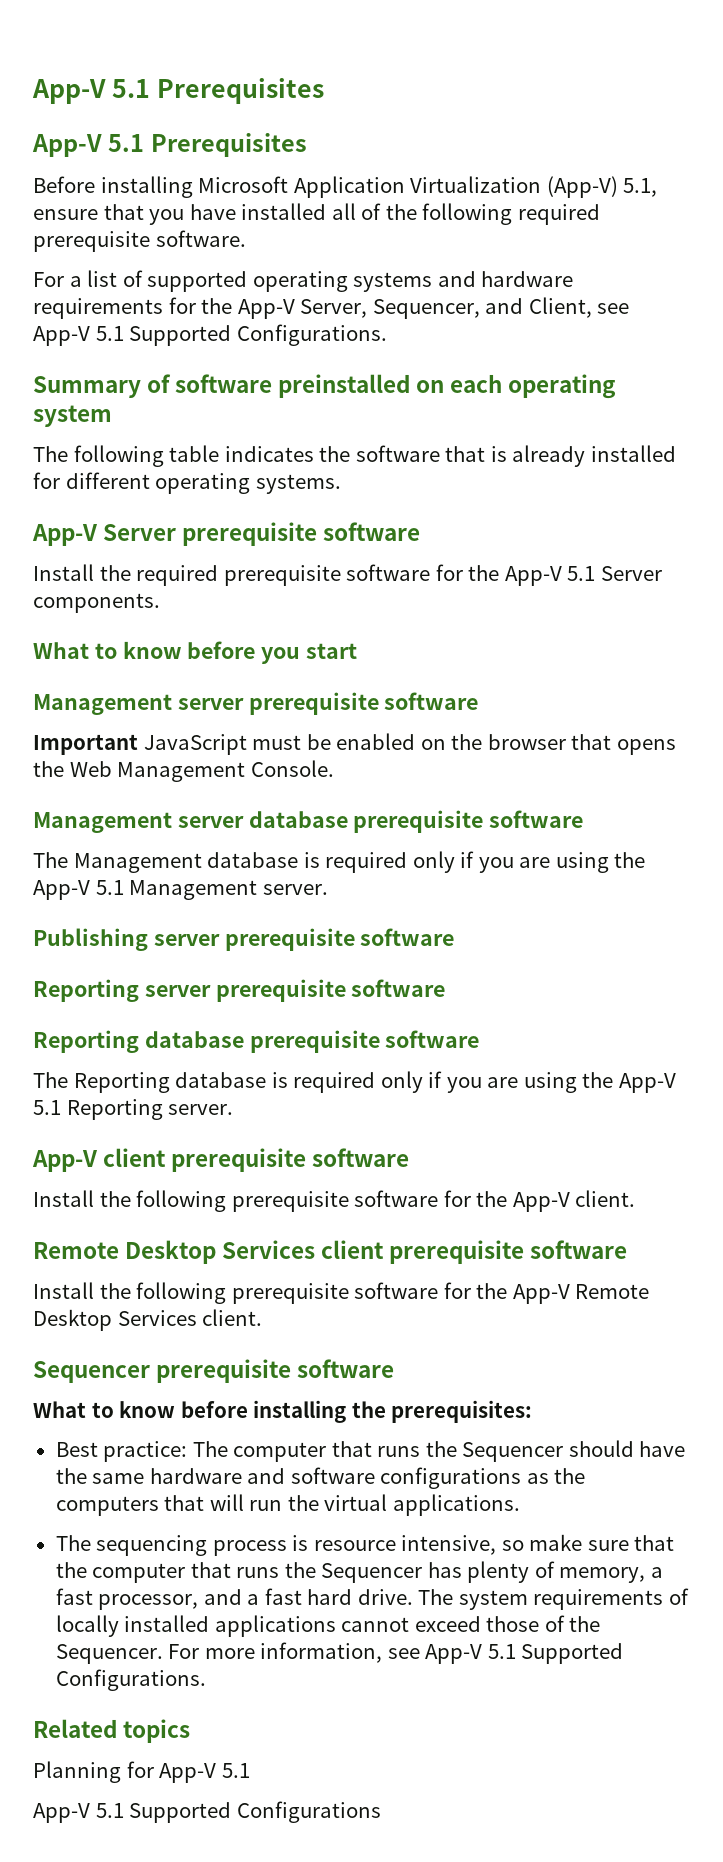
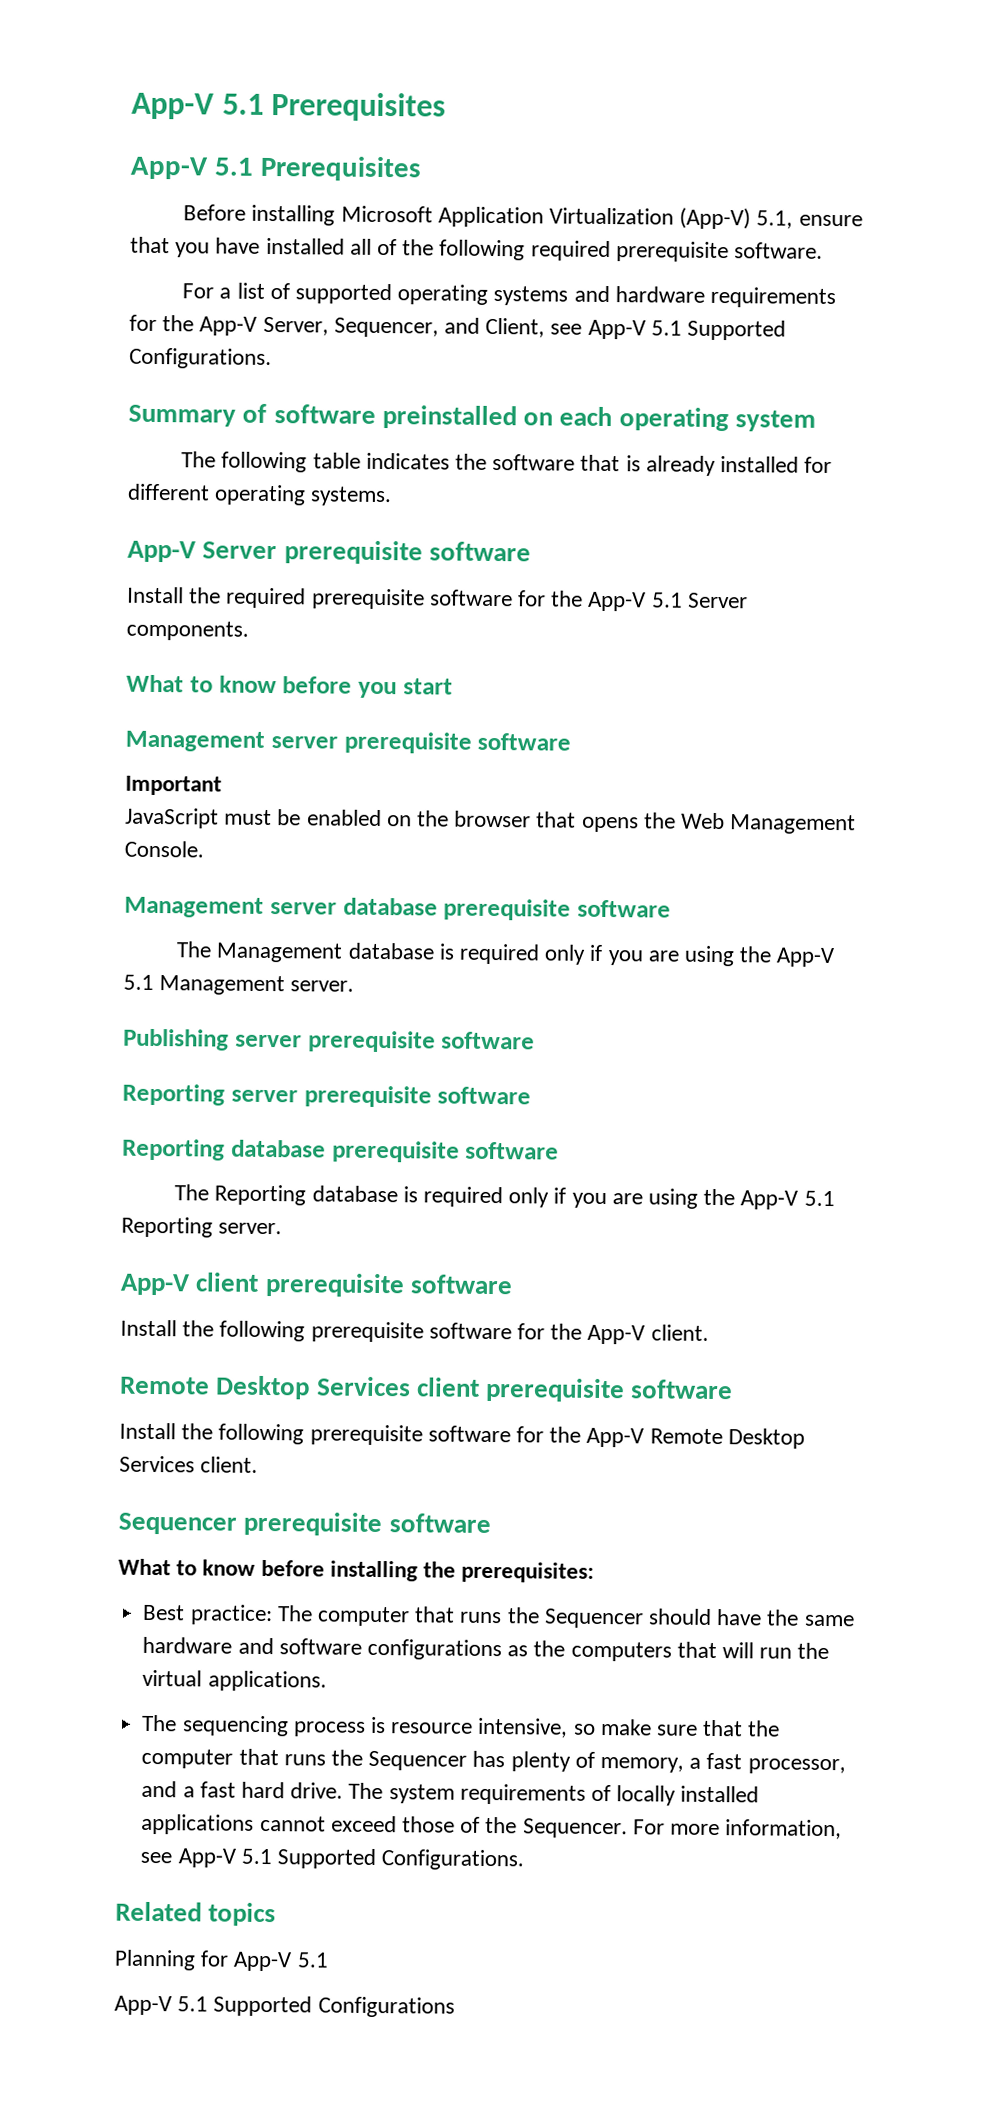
- Important JavaScript must be enabled on the browser that opens the Web Management Console.
+ Important
+ JavaScript must be enabled on the browser that opens the Web Management Console.

